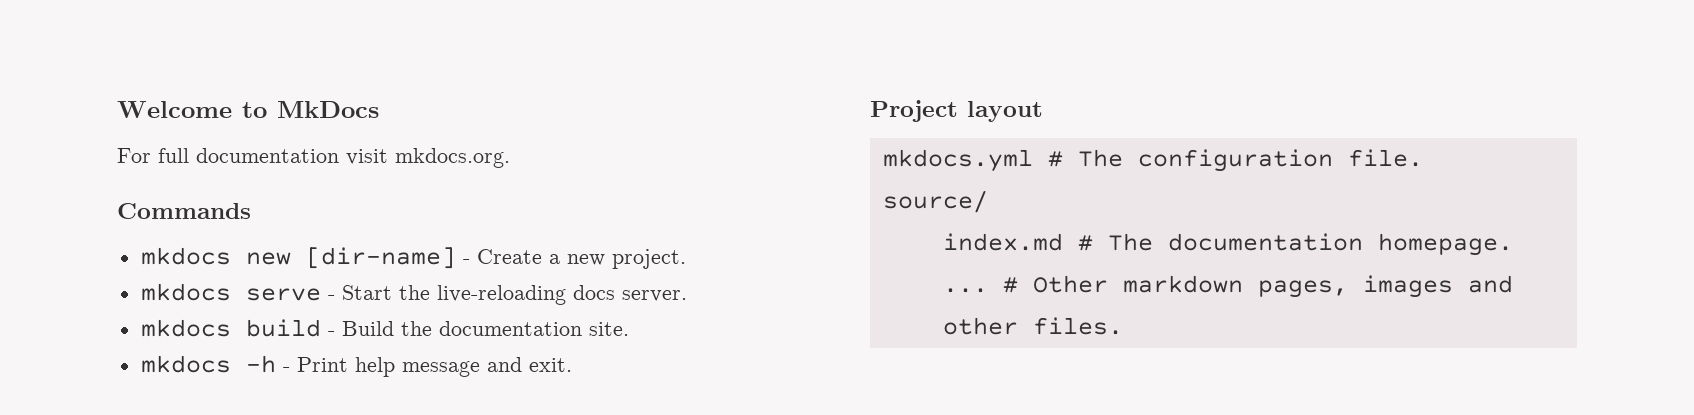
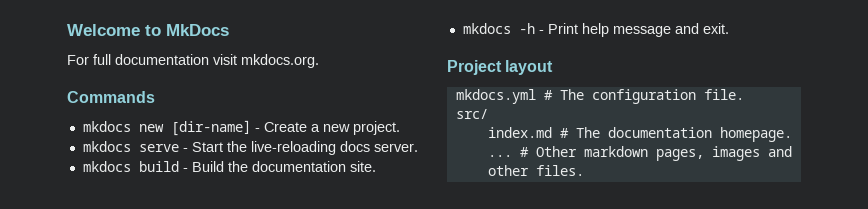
- source/
+ src/

